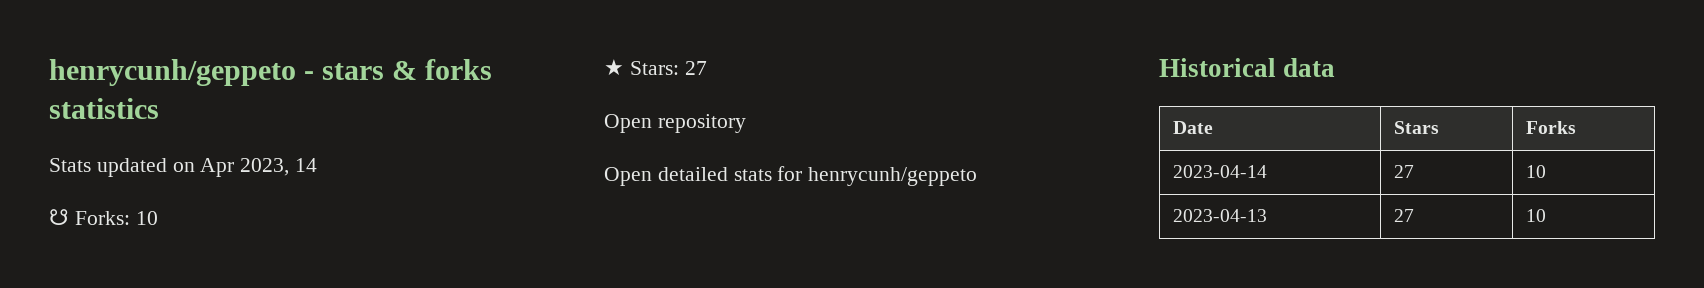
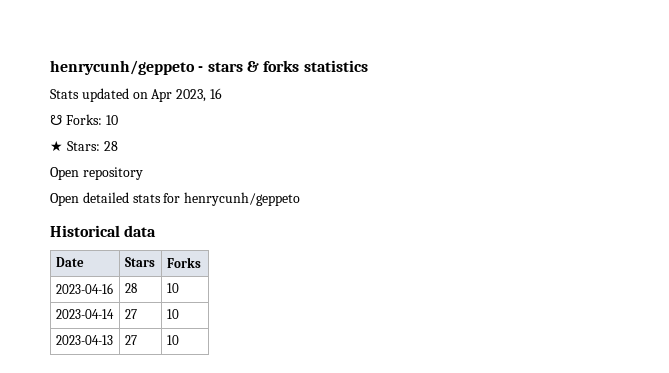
- Stats updated on Apr 2023, 14
+ Stats updated on Apr 2023, 16
- ★ Stars: 27
+ ★ Stars: 28
+ 2023-04-16 | 28 | 10

